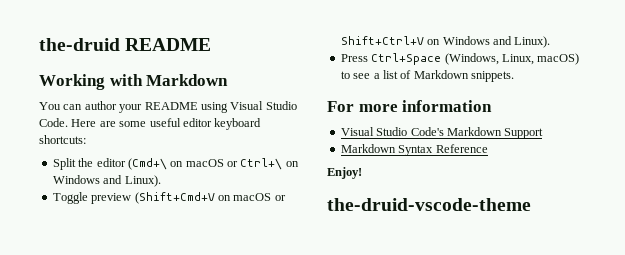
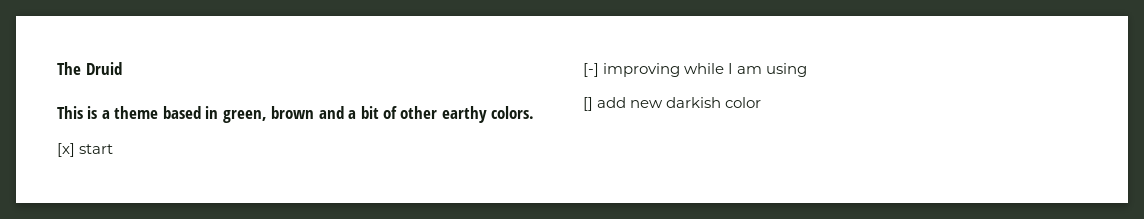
- the-druid README
- Working with Markdown
- You can author your README using Visual Studio Code. Here are some useful editor keyboard shortcuts:
- Split the editor (Cmd+\ on macOS or Ctrl+\ on Windows and Linux).
- Toggle preview (Shift+Cmd+V on macOS or Shift+Ctrl+V on Windows and Linux).
- Press Ctrl+Space (Windows, Linux, macOS) to see a list of Markdown snippets.
- For more information
- Visual Studio Code's Markdown Support
- Markdown Syntax Reference
- Enjoy!
- the-druid-vscode-theme
+ The Druid
+ This is a theme based in green, brown and a bit of other earthy colors.
+ [x] start
+ [-] improving while I am using
+ [] add new darkish color

